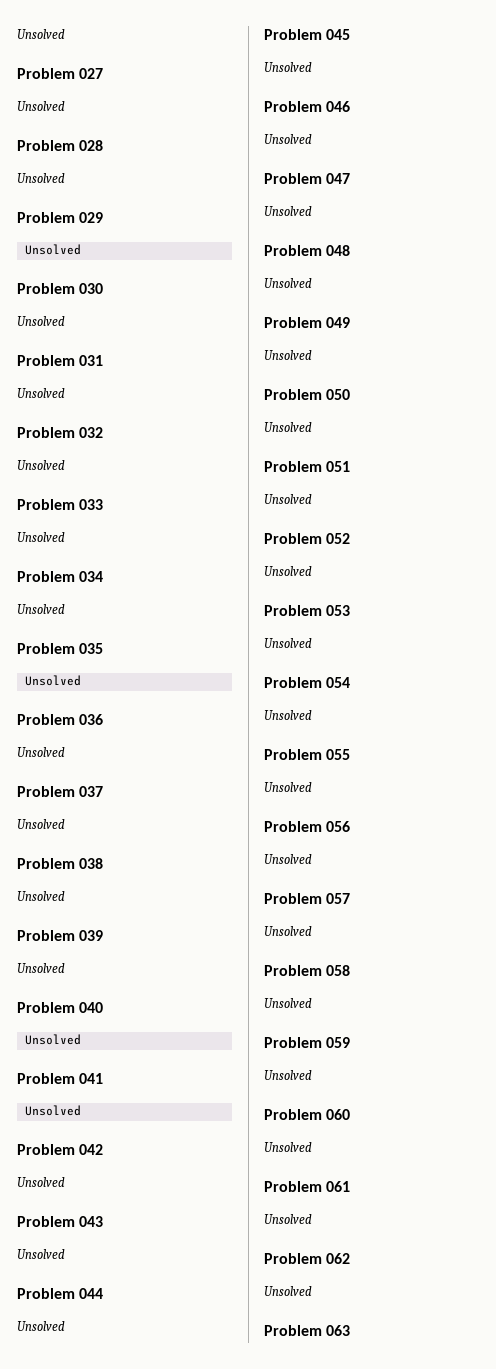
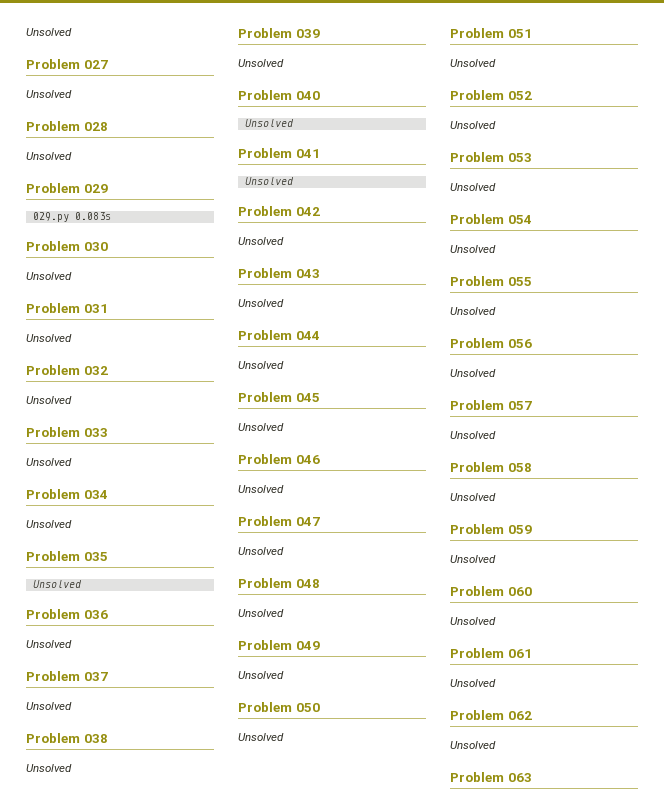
  Problem 029
- Unsolved
+ 029.py 0.083s

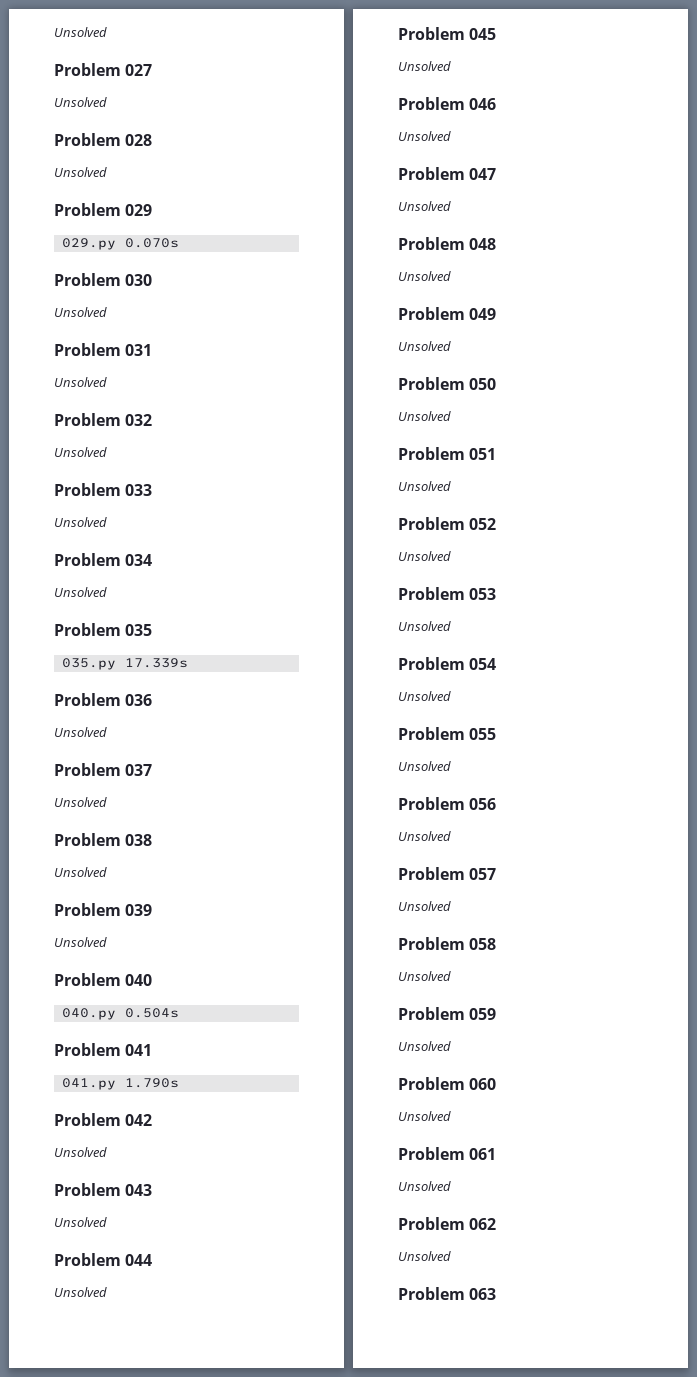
- 029.py 0.083s
+ 029.py 0.070s
  Problem 035
- Unsolved
+ 035.py 17.339s
  Problem 040
- Unsolved
+ 040.py 0.504s
  Problem 041
- Unsolved
+ 041.py 1.790s

